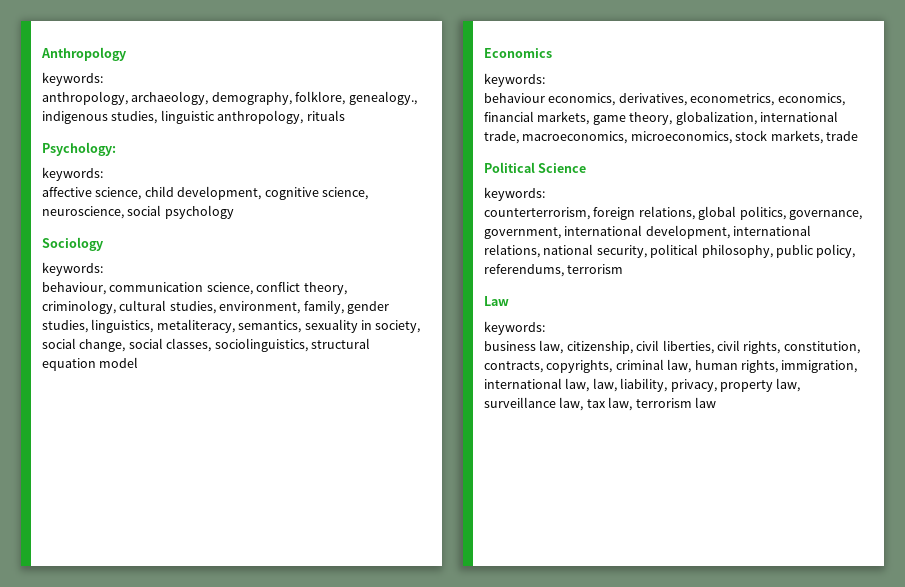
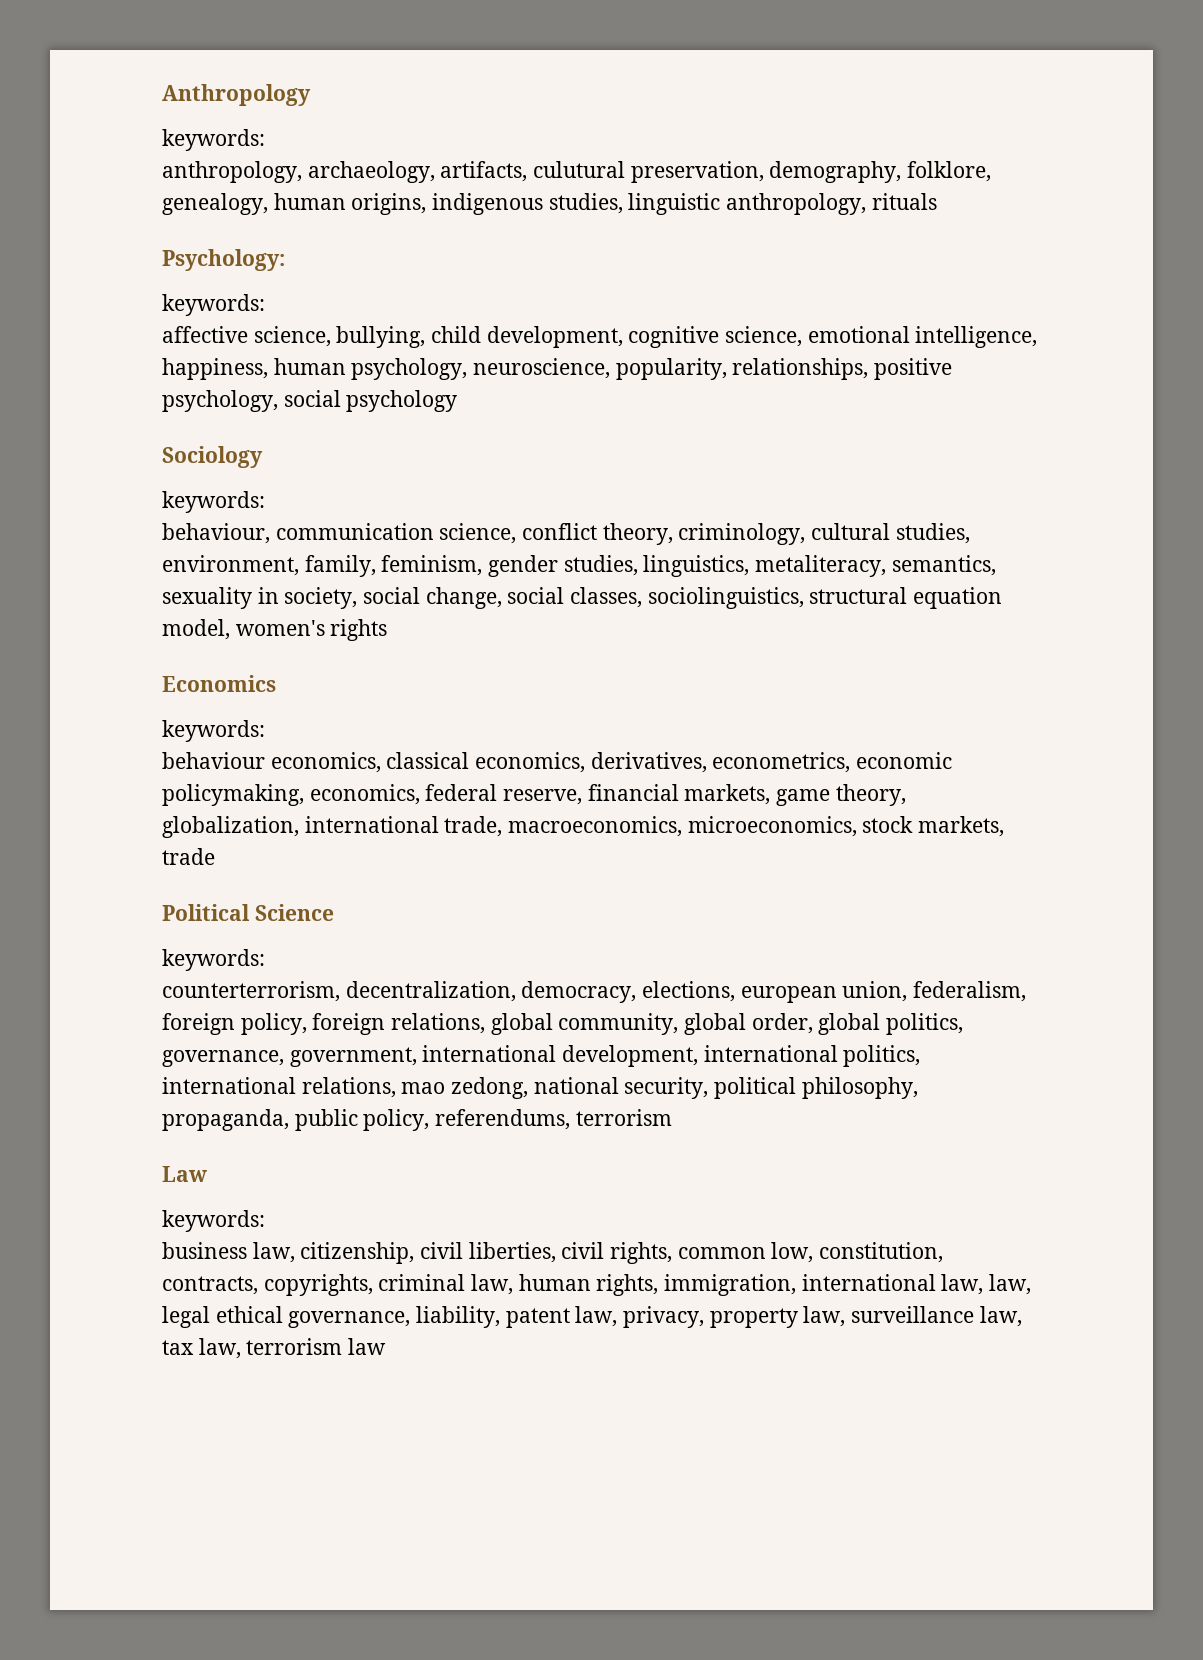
- anthropology, archaeology, demography, folklore, genealogy., indigenous studies, linguistic anthropology, rituals
+ anthropology, archaeology, artifacts, culutural preservation, demography, folklore, genealogy, human origins, indigenous studies, linguistic anthropology, rituals
- affective science, child development, cognitive science, neuroscience, social psychology
+ affective science, bullying, child development, cognitive science, emotional intelligence, happiness, human psychology, neuroscience, popularity, relationships, positive psychology, social psychology
- behaviour, communication science, conflict theory, criminology, cultural studies, environment, family, gender studies, linguistics, metaliteracy, semantics, sexuality in society, social change, social classes, sociolinguistics, structural equation model
+ behaviour, communication science, conflict theory, criminology, cultural studies, environment, family, feminism, gender studies, linguistics, metaliteracy, semantics, sexuality in society, social change, social classes, sociolinguistics, structural equation model, women's rights
- behaviour economics, derivatives, econometrics, economics, financial markets, game theory, globalization, international trade, macroeconomics, microeconomics, stock markets, trade
+ behaviour economics, classical economics, derivatives, econometrics, economic policymaking, economics, federal reserve, financial markets, game theory, globalization, international trade, macroeconomics, microeconomics, stock markets, trade
- counterterrorism, foreign relations, global politics, governance, government, international development, international relations, national security, political philosophy, public policy, referendums, terrorism
+ counterterrorism, decentralization, democracy, elections, european union, federalism, foreign policy, foreign relations, global community, global order, global politics, governance, government, international development, international politics, international relations, mao zedong, national security, political philosophy, propaganda, public policy, referendums, terrorism
- business law, citizenship, civil liberties, civil rights, constitution, contracts, copyrights, criminal law, human rights, immigration, international law, law, liability, privacy, property law, surveillance law, tax law, terrorism law
+ business law, citizenship, civil liberties, civil rights, common low, constitution, contracts, copyrights, criminal law, human rights, immigration, international law, law, legal ethical governance, liability, patent law, privacy, property law, surveillance law, tax law, terrorism law

